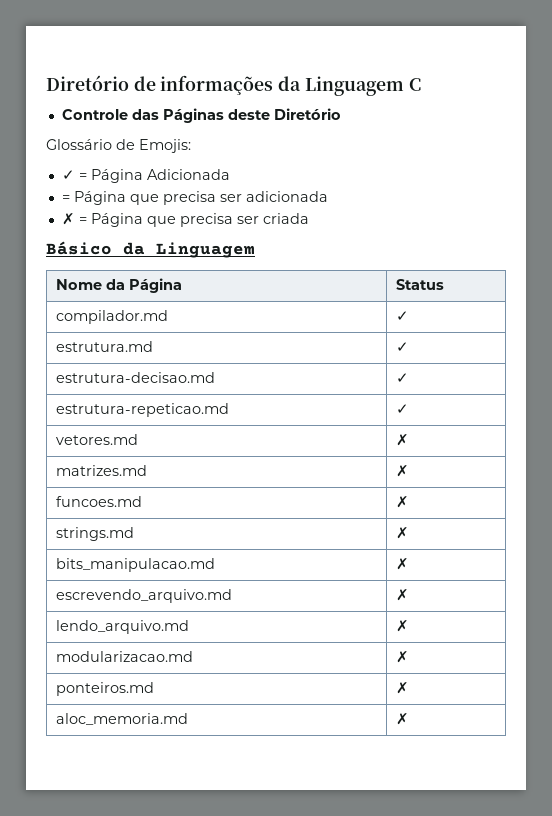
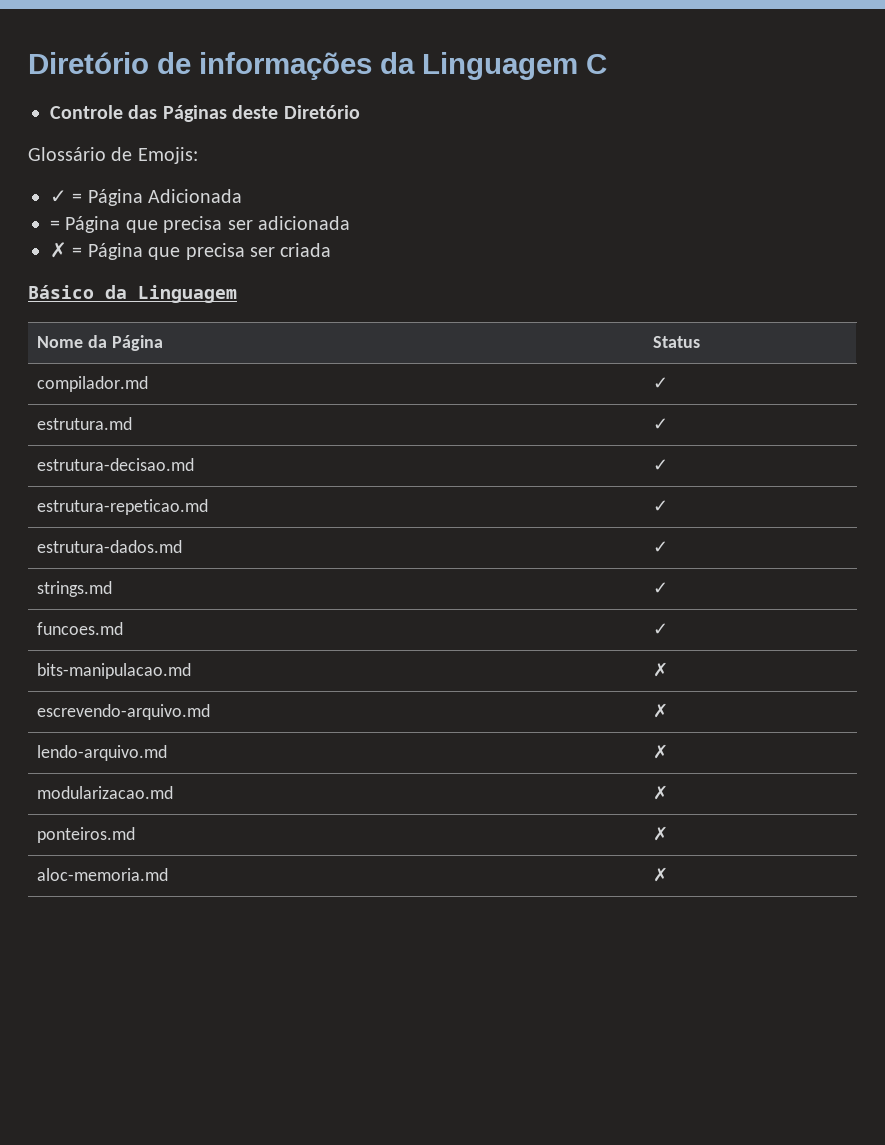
- vetores.md | ✗
- matrizes.md | ✗
- funcoes.md | ✗
- strings.md | ✗
- bits_manipulacao.md | ✗
- escrevendo_arquivo.md | ✗
- lendo_arquivo.md | ✗
+ estrutura-dados.md | ✓
+ strings.md | ✓
+ funcoes.md | ✓
+ bits-manipulacao.md | ✗
+ escrevendo-arquivo.md | ✗
+ lendo-arquivo.md | ✗
- aloc_memoria.md | ✗
+ aloc-memoria.md | ✗

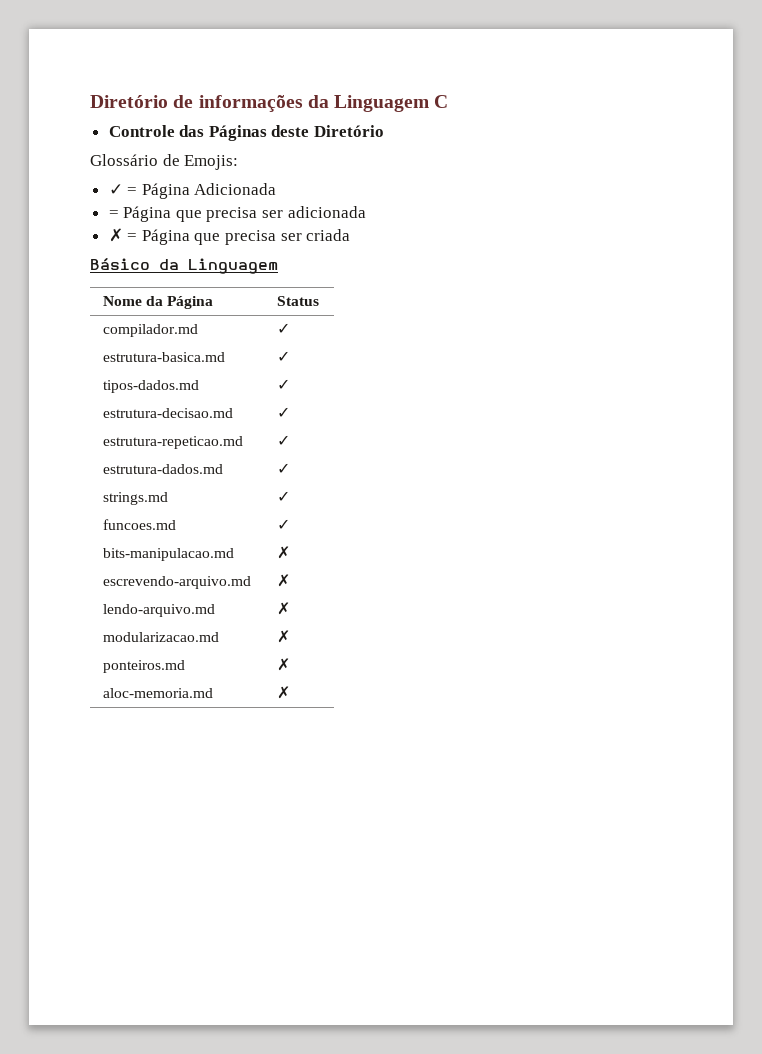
- estrutura.md | ✓
+ estrutura-basica.md | ✓
+ tipos-dados.md | ✓

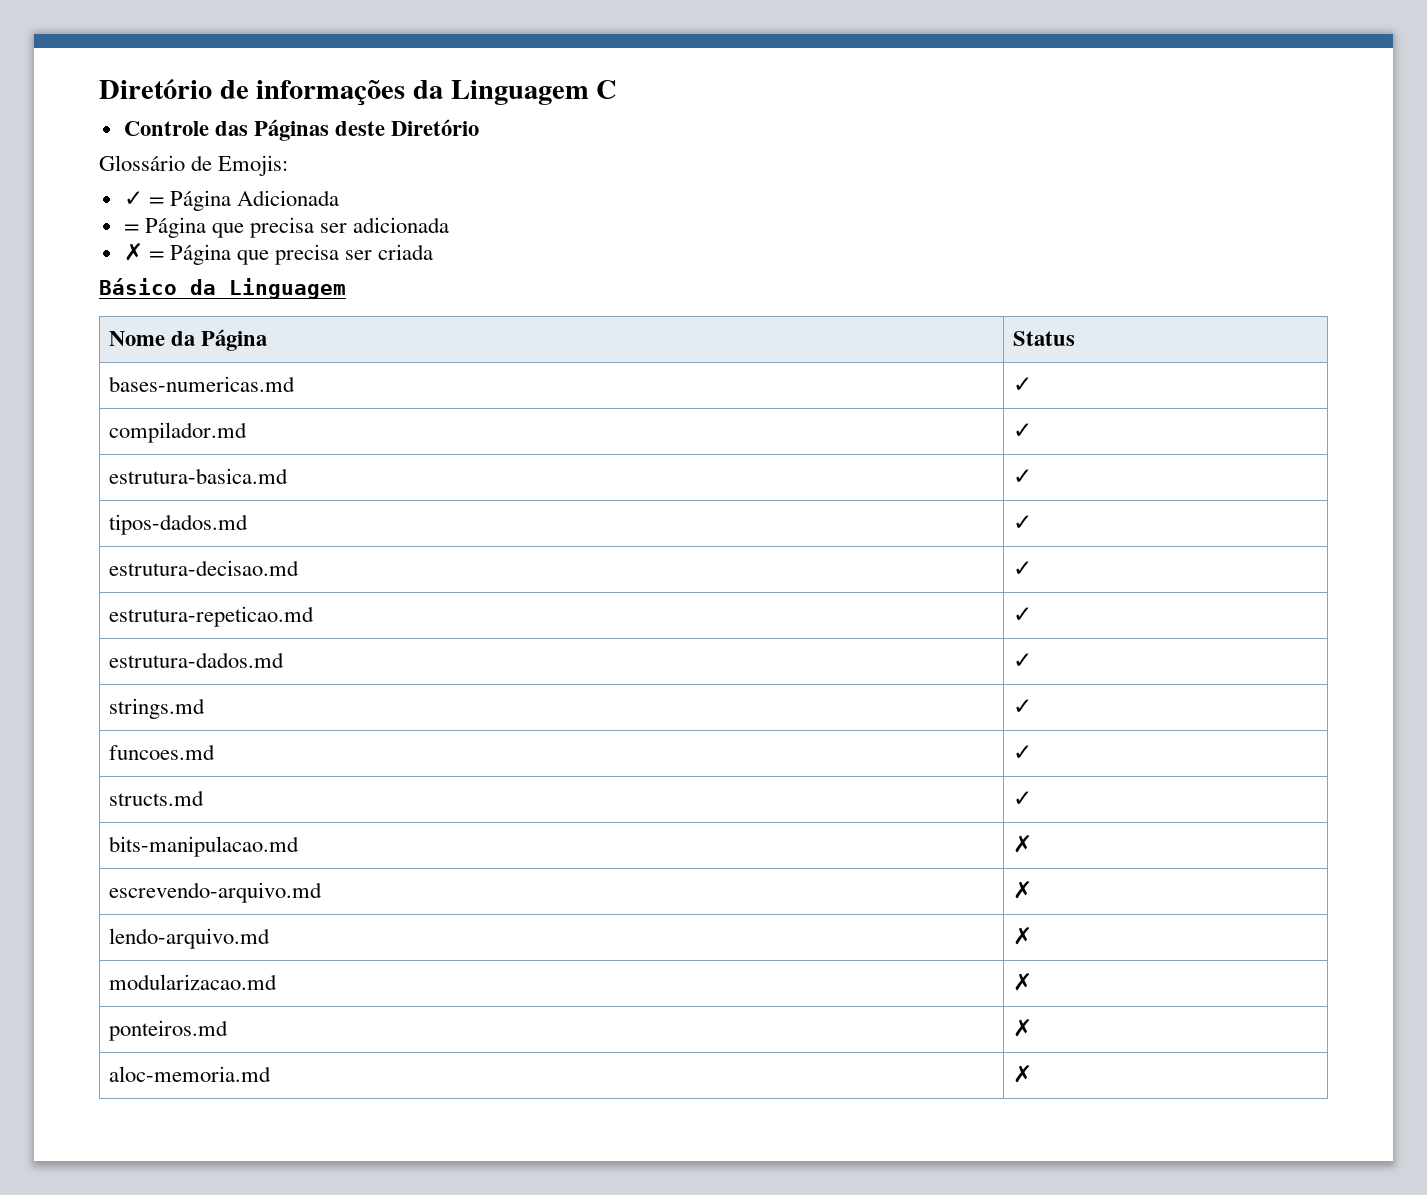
+ bases-numericas.md | ✓
+ structs.md | ✓

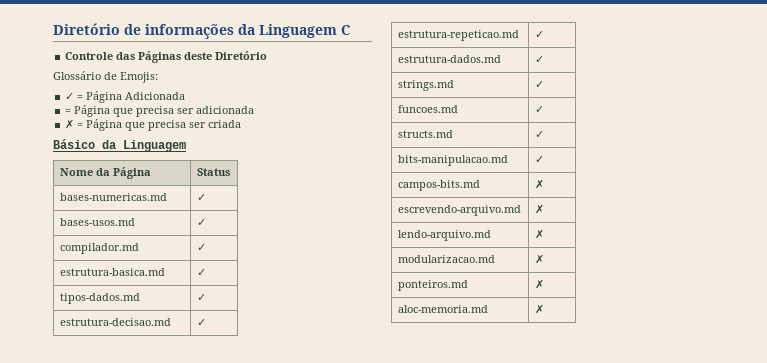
+ bases-usos.md | ✓
- bits-manipulacao.md | ✗
+ bits-manipulacao.md | ✓
+ campos-bits.md | ✗

